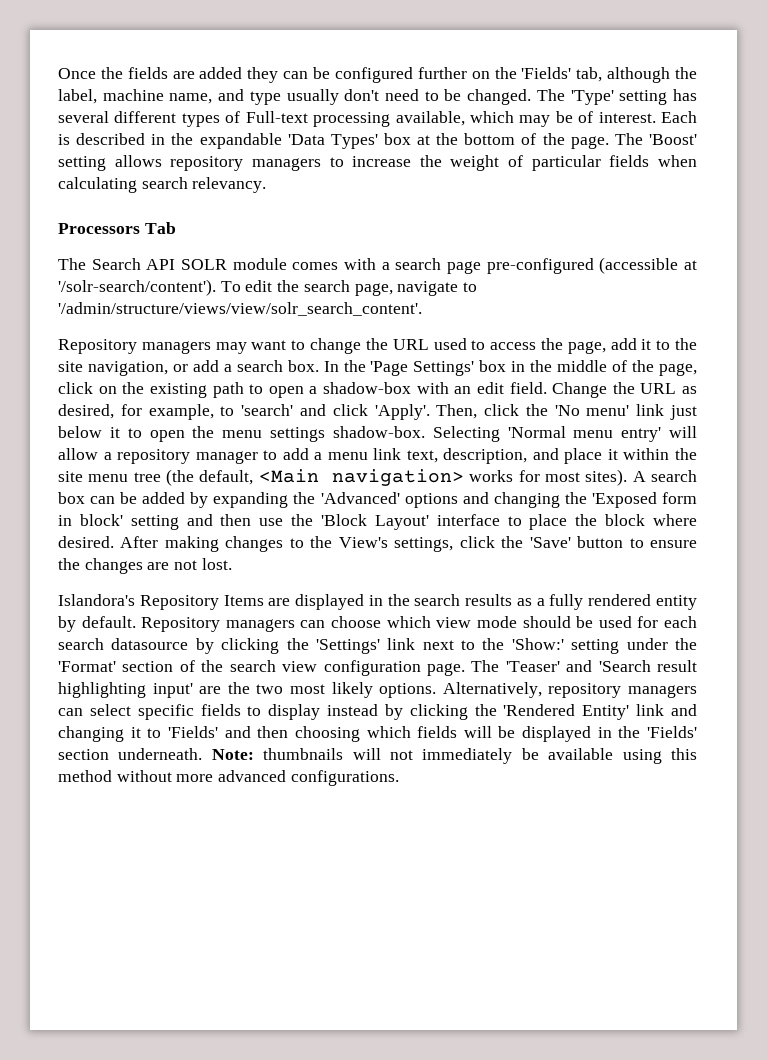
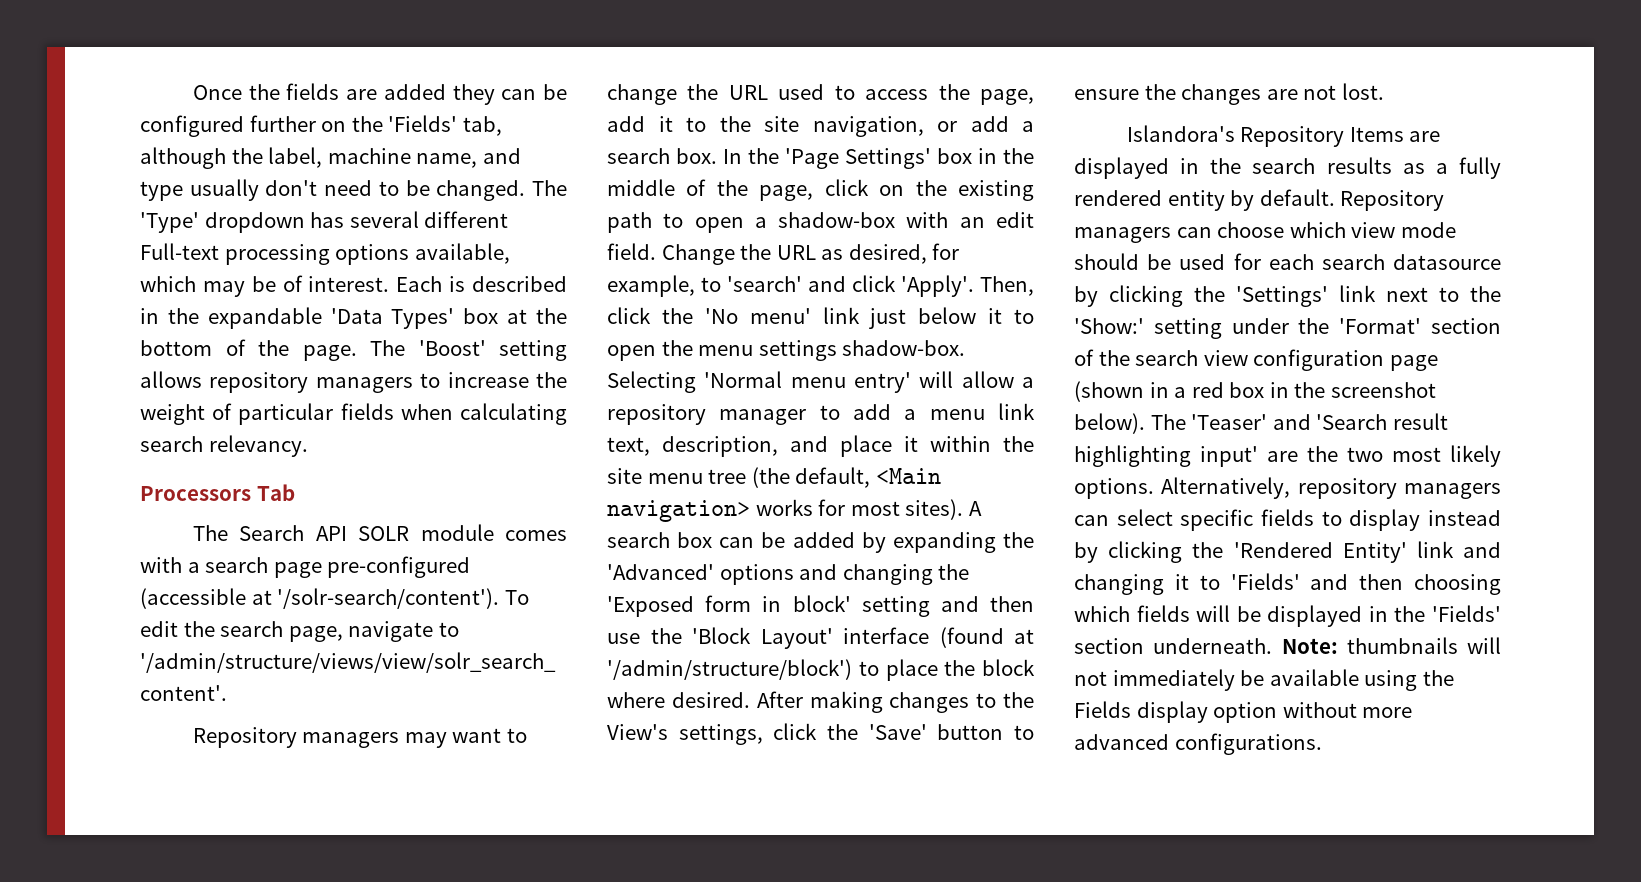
- The 'Type' setting has several different types of Full-text processing available, which may be of interest.
+ The 'Type' dropdown has several different Full-text processing options available, which may be of interest.
- A search box can be added by expanding the 'Advanced' options and changing the 'Exposed form in block' setting and then use the 'Block Layout' interface to place the block where desired.
+ A search box can be added by expanding the 'Advanced' options and changing the 'Exposed form in block' setting and then use the 'Block Layout' interface (found at '/admin/structure/block') to place the block where desired.
- Repository managers can choose which view mode should be used for each search datasource by clicking the 'Settings' link next to the 'Show:' setting under the 'Format' section of the search view configuration page.
+ Repository managers can choose which view mode should be used for each search datasource by clicking the 'Settings' link next to the 'Show:' setting under the 'Format' section of the search view configuration page (shown in a red box in the screenshot below).
- Note: thumbnails will not immediately be available using this method without more advanced configurations.
+ Note: thumbnails will not immediately be available using the Fields display option without more advanced configurations.

